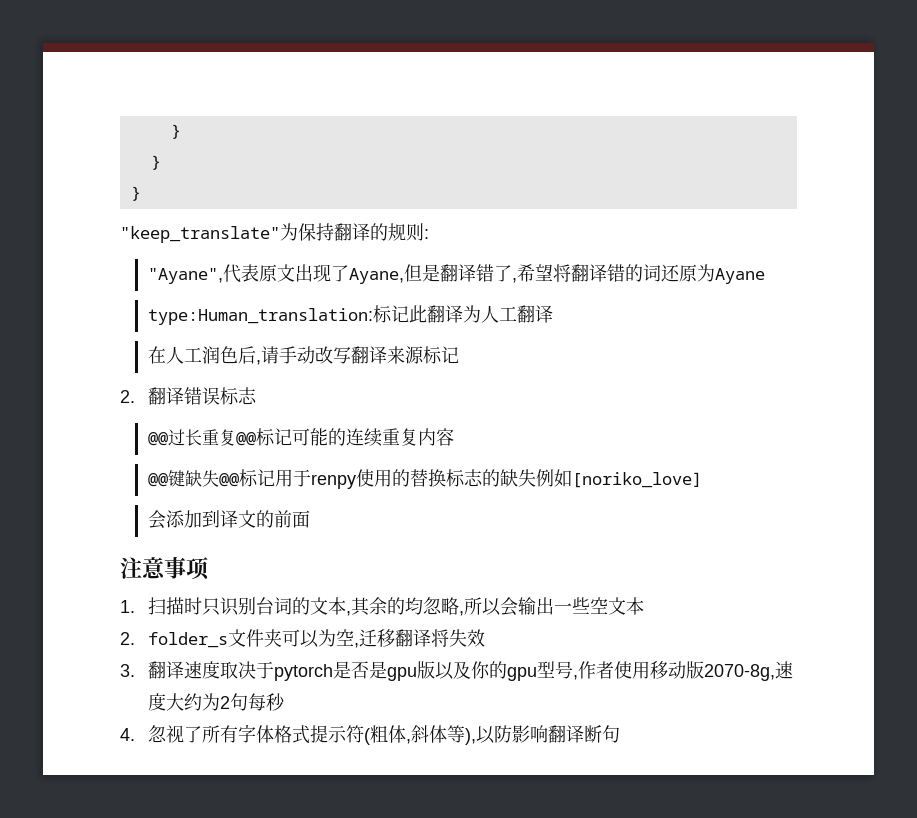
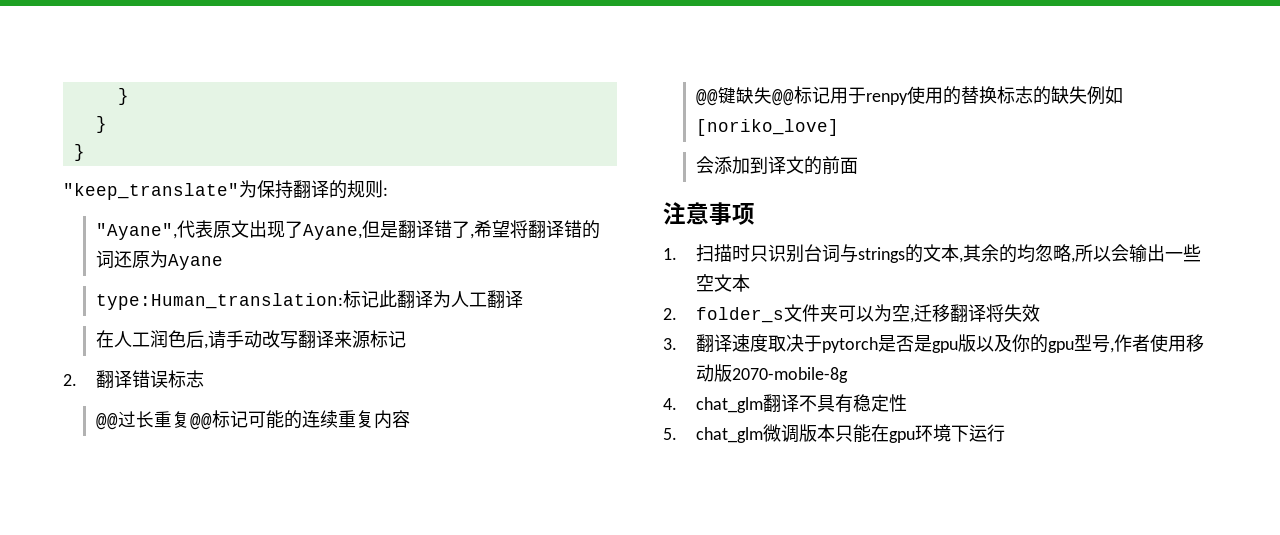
- 1.扫描时只识别台词的文本,其余的均忽略,所以会输出一些空文本
+ 1.扫描时只识别台词与strings的文本,其余的均忽略,所以会输出一些空文本
- 3.翻译速度取决于pytorch是否是gpu版以及你的gpu型号,作者使用移动版2070-8g,速度大约为2句每秒
- 4.忽视了所有字体格式提示符(粗体,斜体等),以防影响翻译断句
+ 3.翻译速度取决于pytorch是否是gpu版以及你的gpu型号,作者使用移动版2070-mobile-8g
+ 4. chat_glm翻译不具有稳定性
+ 5. chat_glm微调版本只能在gpu环境下运行

